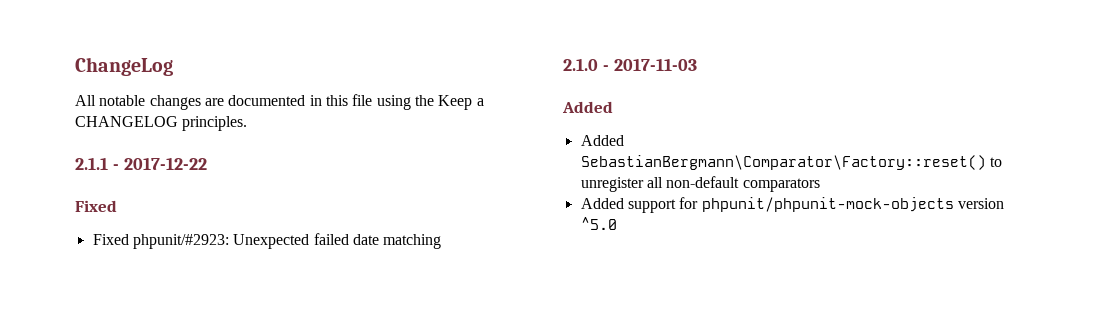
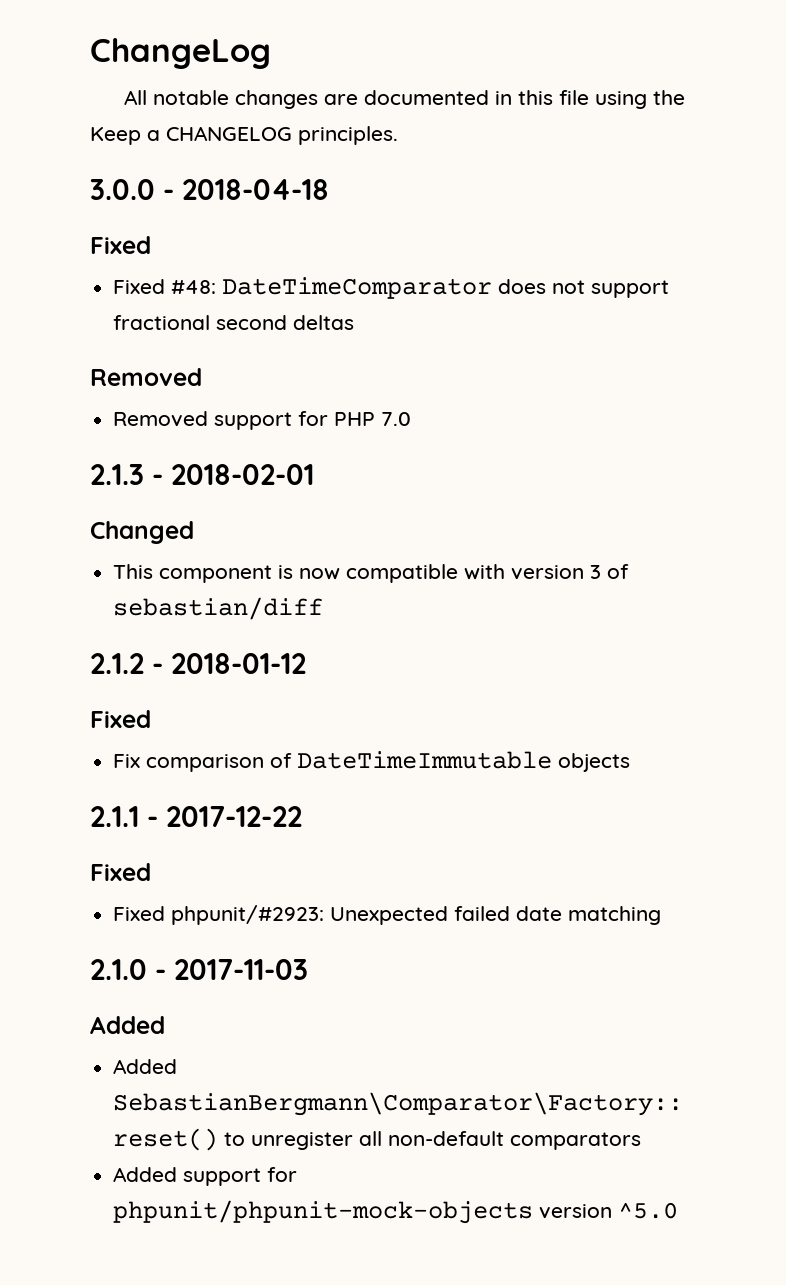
+ 3.0.0 - 2018-04-18
+ Fixed
+ Fixed #48: DateTimeComparator does not support fractional second deltas
+ Removed
+ Removed support for PHP 7.0
+ 2.1.3 - 2018-02-01
+ Changed
+ This component is now compatible with version 3 of sebastian/diff
+ 2.1.2 - 2018-01-12
+ Fixed
+ Fix comparison of DateTimeImmutable objects

